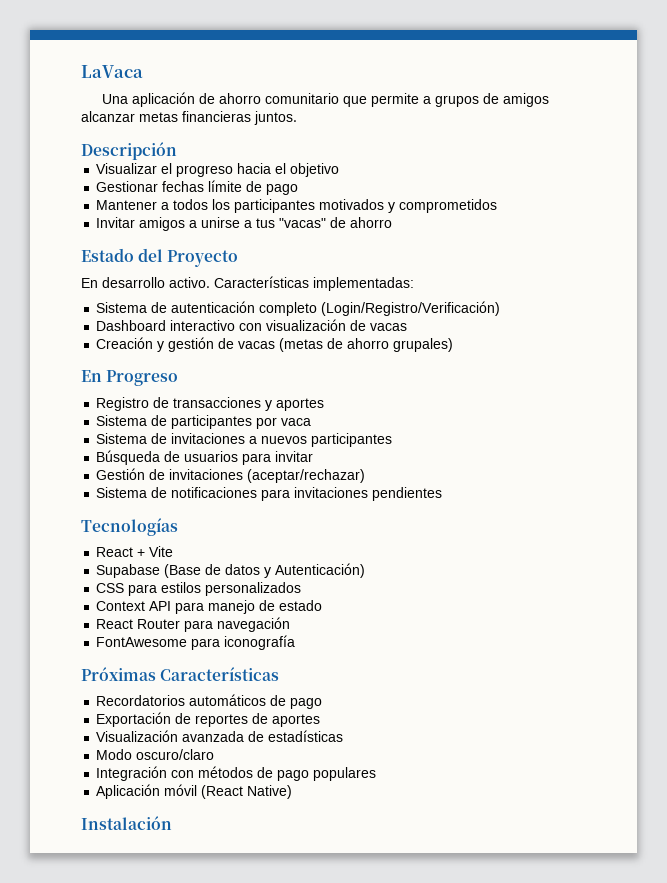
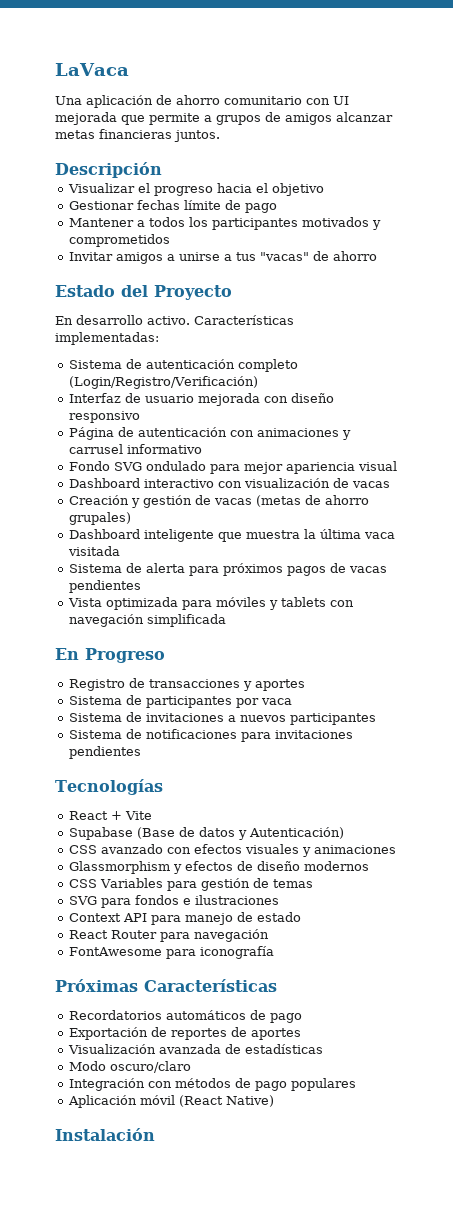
- Una aplicación de ahorro comunitario que permite a grupos de amigos alcanzar metas financieras juntos.
+ Una aplicación de ahorro comunitario con UI mejorada que permite a grupos de amigos alcanzar metas financieras juntos.
+ Interfaz de usuario mejorada con diseño responsivo
+ Página de autenticación con animaciones y carrusel informativo
+ Fondo SVG ondulado para mejor apariencia visual
+ Dashboard inteligente que muestra la última vaca visitada
+ Sistema de alerta para próximos pagos de vacas pendientes
+ Vista optimizada para móviles y tablets con navegación simplificada
- Búsqueda de usuarios para invitar
- Gestión de invitaciones (aceptar/rechazar)
- CSS para estilos personalizados
+ CSS avanzado con efectos visuales y animaciones
+ Glassmorphism y efectos de diseño modernos
+ CSS Variables para gestión de temas
+ SVG para fondos e ilustraciones

